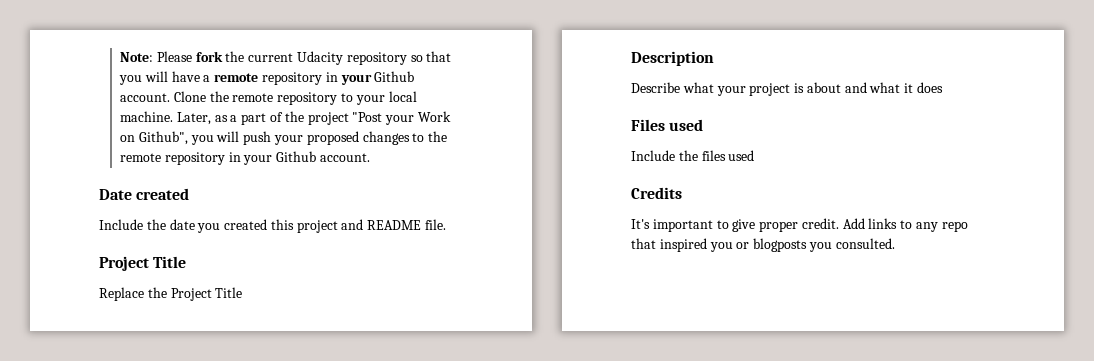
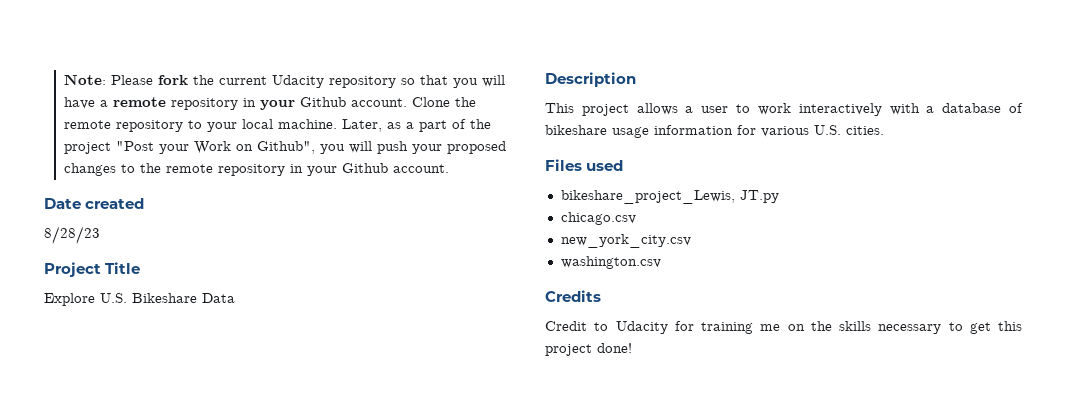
- Include the date you created this project and README file.
+ 8/28/23
  Project Title
- Replace the Project Title
+ Explore U.S. Bikeshare Data
  Description
- Describe what your project is about and what it does
+ This project allows a user to work interactively with a database of bikeshare usage information for various U.S. cities.
  Files used
- Include the files used
+ bikeshare_project_Lewis, JT.py
+ chicago.csv
+ new_york_city.csv
+ washington.csv
  Credits
- It's important to give proper credit. Add links to any repo that inspired you or blogposts you consulted.
+ Credit to Udacity for training me on the skills necessary to get this project done!

